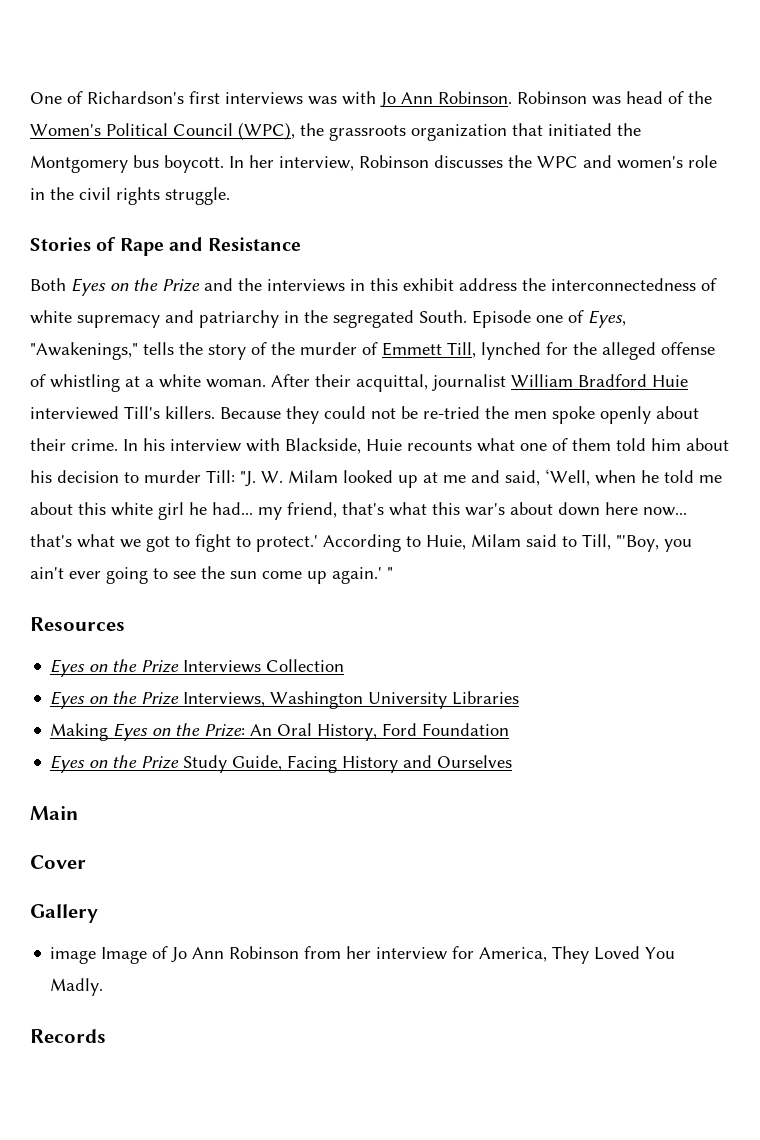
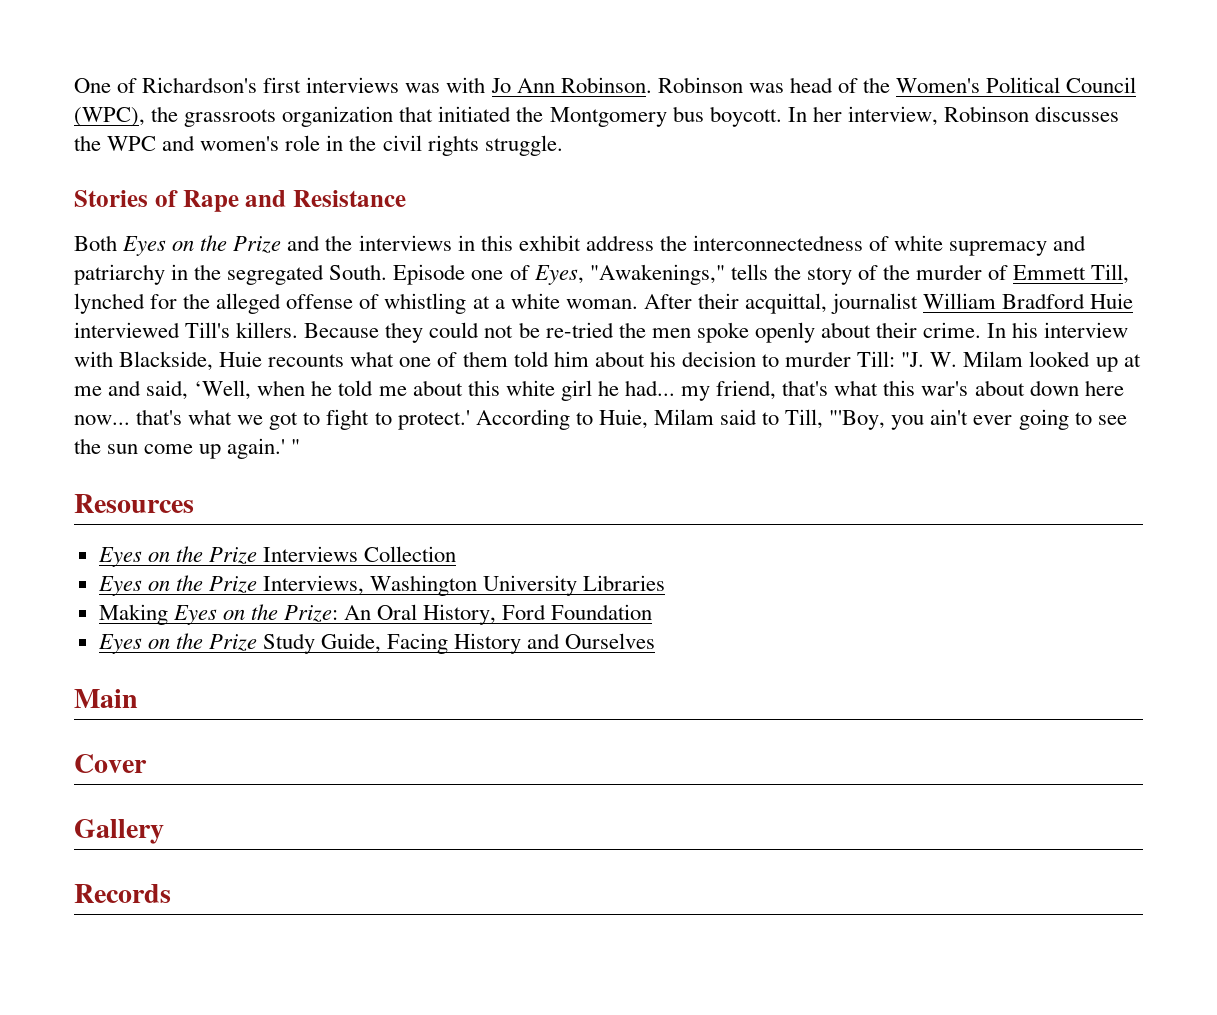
- image Image of Jo Ann Robinson from her interview for America, They Loved You Madly.

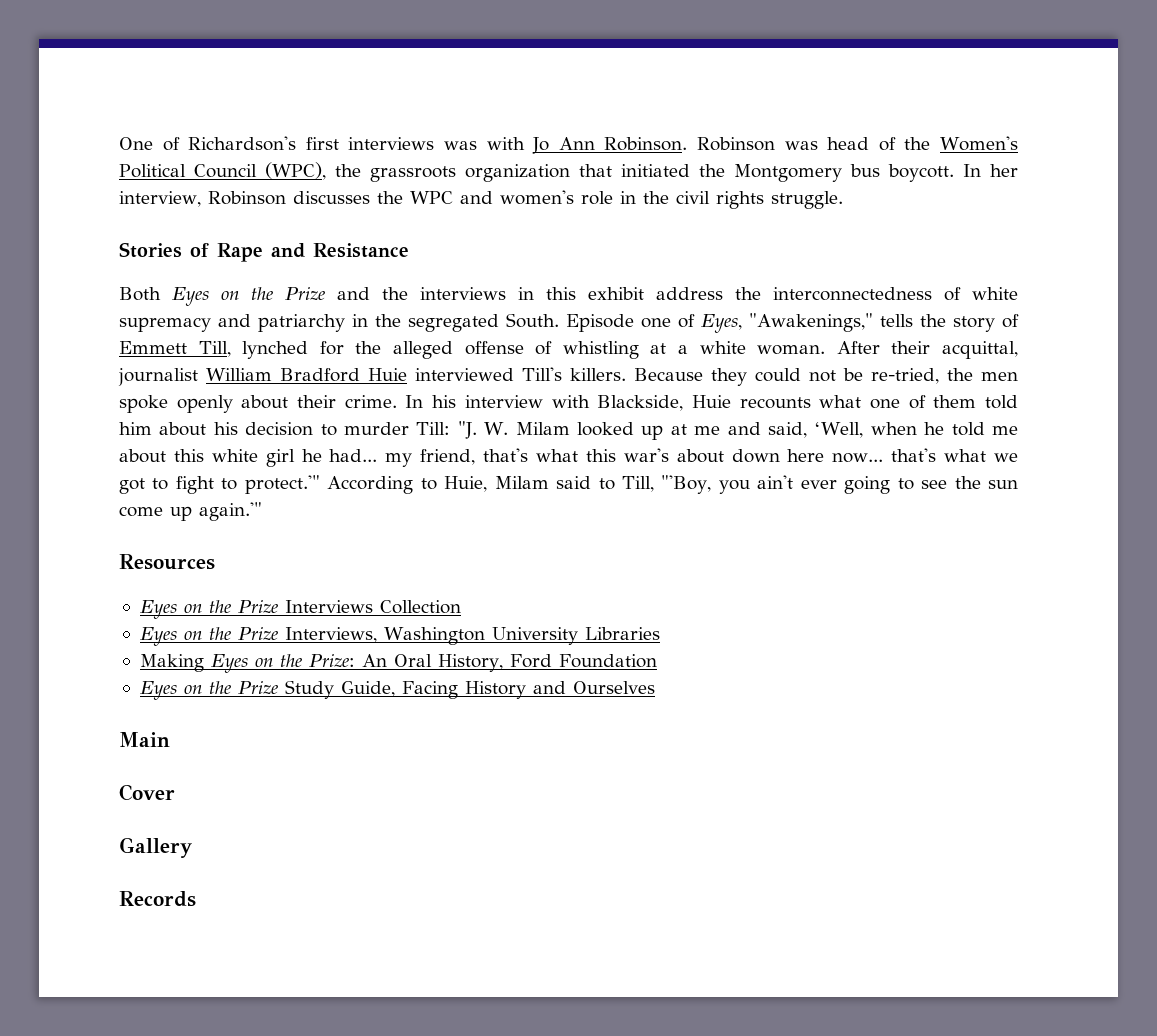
- Episode one of Eyes, "Awakenings," tells the story of the murder of Emmett Till, lynched for the alleged offense of whistling at a white woman.
+ Episode one of Eyes, "Awakenings," tells the story of Emmett Till, lynched for the alleged offense of whistling at a white woman.
- Because they could not be re-tried the men spoke openly about their crime.
+ Because they could not be re-tried, the men spoke openly about their crime.
- In his interview with Blackside, Huie recounts what one of them told him about his decision to murder Till: "J. W. Milam looked up at me and said, ‘Well, when he told me about this white girl he had... my friend, that's what this war's about down here now... that's what we got to fight to protect.'
+ In his interview with Blackside, Huie recounts what one of them told him about his decision to murder Till: "J. W. Milam looked up at me and said, ‘Well, when he told me about this white girl he had... my friend, that's what this war's about down here now... that's what we got to fight to protect.'"
- According to Huie, Milam said to Till, "'Boy, you ain't ever going to see the sun come up again.' "
+ According to Huie, Milam said to Till, "'Boy, you ain't ever going to see the sun come up again.'"

